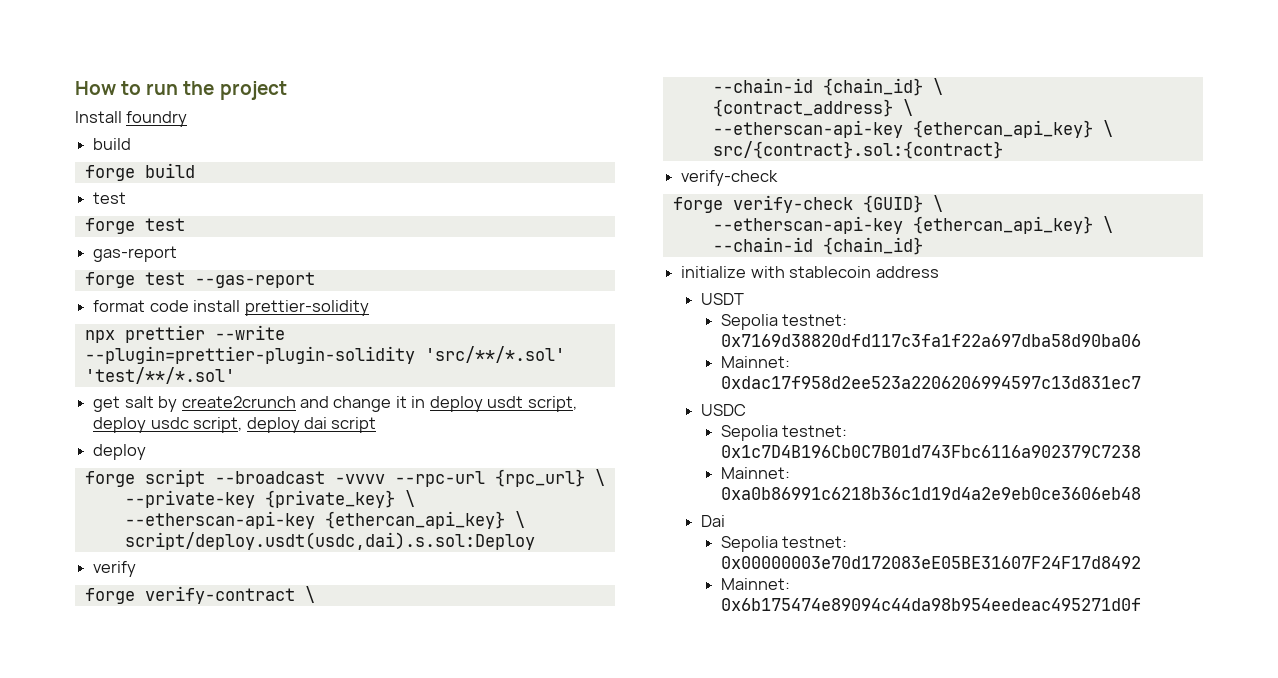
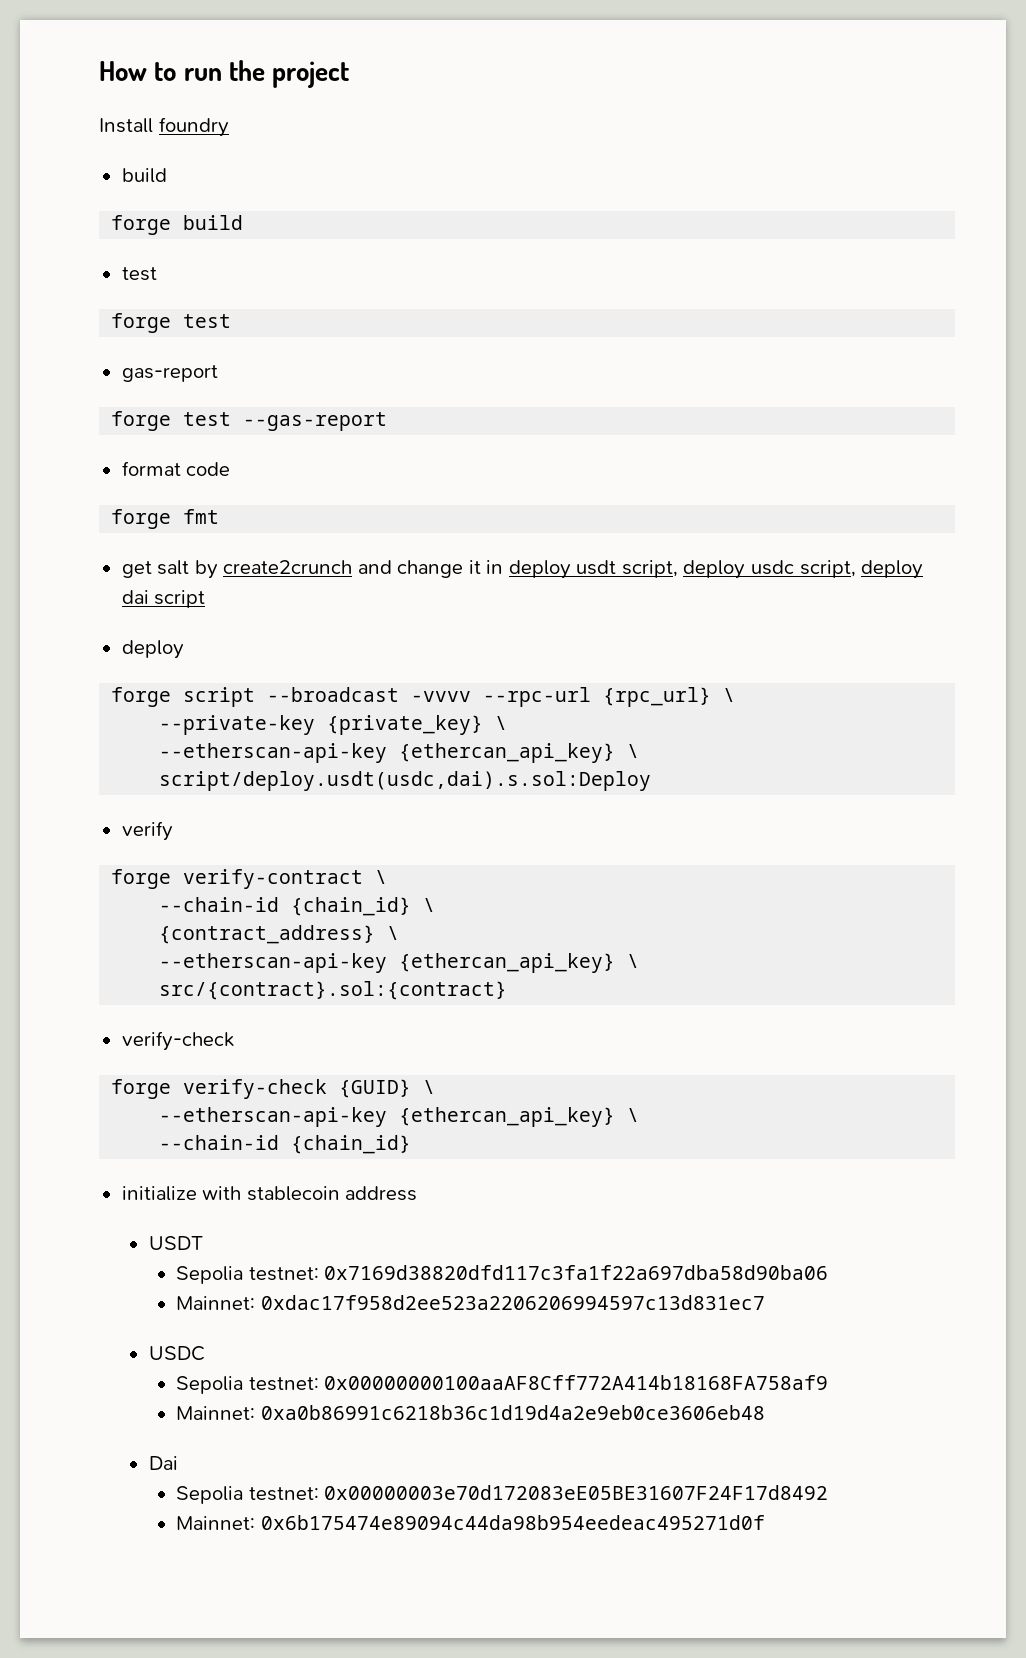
- format code install prettier-solidity
- npx prettier --write --plugin=prettier-plugin-solidity 'src/**/*.sol' 'test/**/*.sol'
+ format code
+ forge fmt
- Sepolia testnet: 0x1c7D4B196Cb0C7B01d743Fbc6116a902379C7238
+ Sepolia testnet: 0x00000000100aaAF8Cff772A414b18168FA758af9

